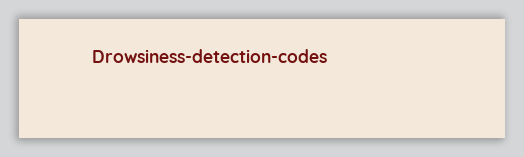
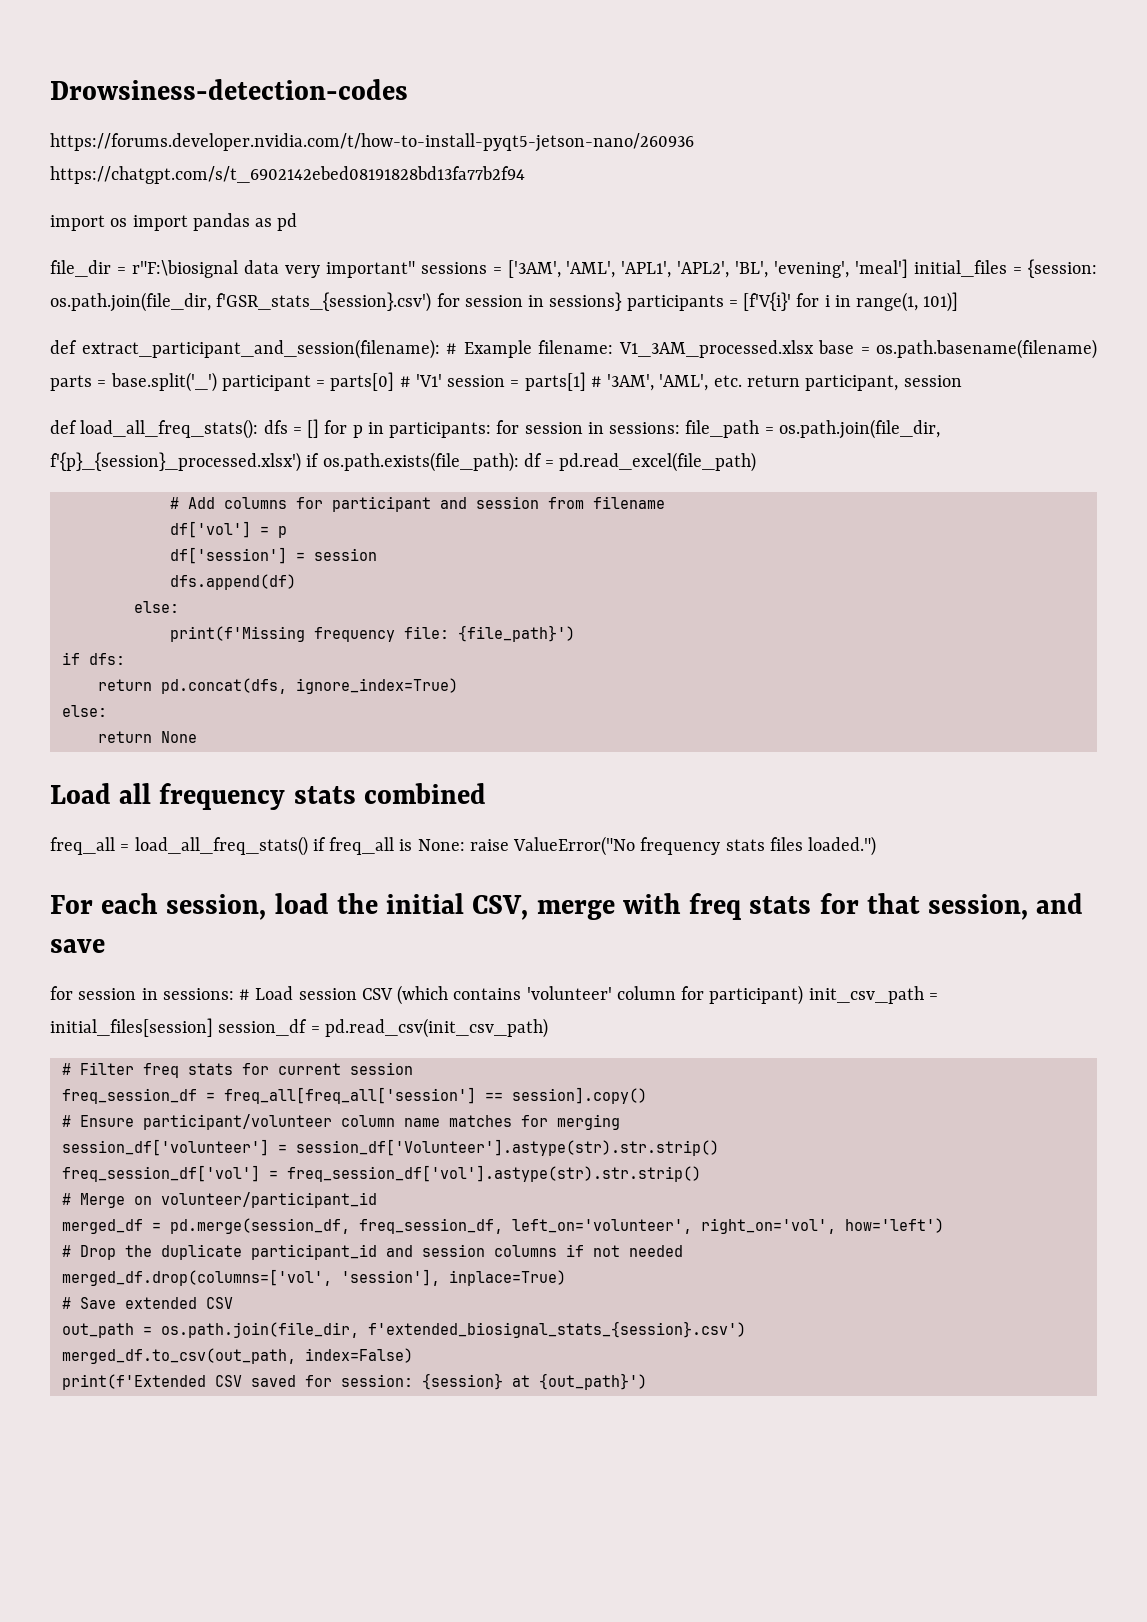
+ https://forums.developer.nvidia.com/t/how-to-install-pyqt5-jetson-nano/260936 https://chatgpt.com/s/t_6902142ebed08191828bd13fa77b2f94
+ import os import pandas as pd
+ file_dir = r"F:\biosignal data very important" sessions = ['3AM', 'AML', 'APL1', 'APL2', 'BL', 'evening', 'meal'] initial_files = {session: os.path.join(file_dir, f'GSR_stats_{session}.csv') for session in sessions} participants = [f'V{i}' for i in range(1, 101)]
+ def extract_participant_and_session(filename): # Example filename: V1_3AM_processed.xlsx base = os.path.basename(filename) parts = base.split('_') participant = parts[0] # 'V1' session = parts[1] # '3AM', 'AML', etc. return participant, session
+ def load_all_freq_stats(): dfs = [] for p in participants: for session in sessions: file_path = os.path.join(file_dir, f'{p}_{session}_processed.xlsx') if os.path.exists(file_path): df = pd.read_excel(file_path)
+ # Add columns for participant and session from filename
+ df['vol'] = p
+ df['session'] = session
+ dfs.append(df)
+ else:
+ print(f'Missing frequency file: {file_path}')
+ if dfs:
+ return pd.concat(dfs, ignore_index=True)
+ else:
+ return None
+ Load all frequency stats combined
+ freq_all = load_all_freq_stats() if freq_all is None: raise ValueError("No frequency stats files loaded.")
+ For each session, load the initial CSV, merge with freq stats for that session, and save
+ for session in sessions: # Load session CSV (which contains 'volunteer' column for participant) init_csv_path = initial_files[session] session_df = pd.read_csv(init_csv_path)
+ # Filter freq stats for current session
+ freq_session_df = freq_all[freq_all['session'] == session].copy()
+ # Ensure participant/volunteer column name matches for merging
+ session_df['volunteer'] = session_df['Volunteer'].astype(str).str.strip()
+ freq_session_df['vol'] = freq_session_df['vol'].astype(str).str.strip()
+ # Merge on volunteer/participant_id
+ merged_df = pd.merge(session_df, freq_session_df, left_on='volunteer', right_on='vol', how='left')
+ # Drop the duplicate participant_id and session columns if not needed
+ merged_df.drop(columns=['vol', 'session'], inplace=True)
+ # Save extended CSV
+ out_path = os.path.join(file_dir, f'extended_biosignal_stats_{session}.csv')
+ merged_df.to_csv(out_path, index=False)
+ print(f'Extended CSV saved for session: {session} at {out_path}')

